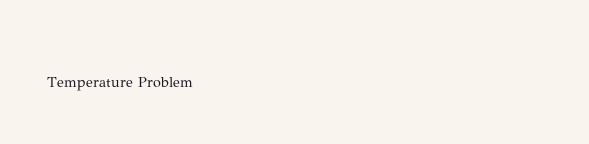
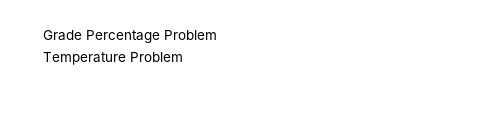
+ Grade Percentage Problem

